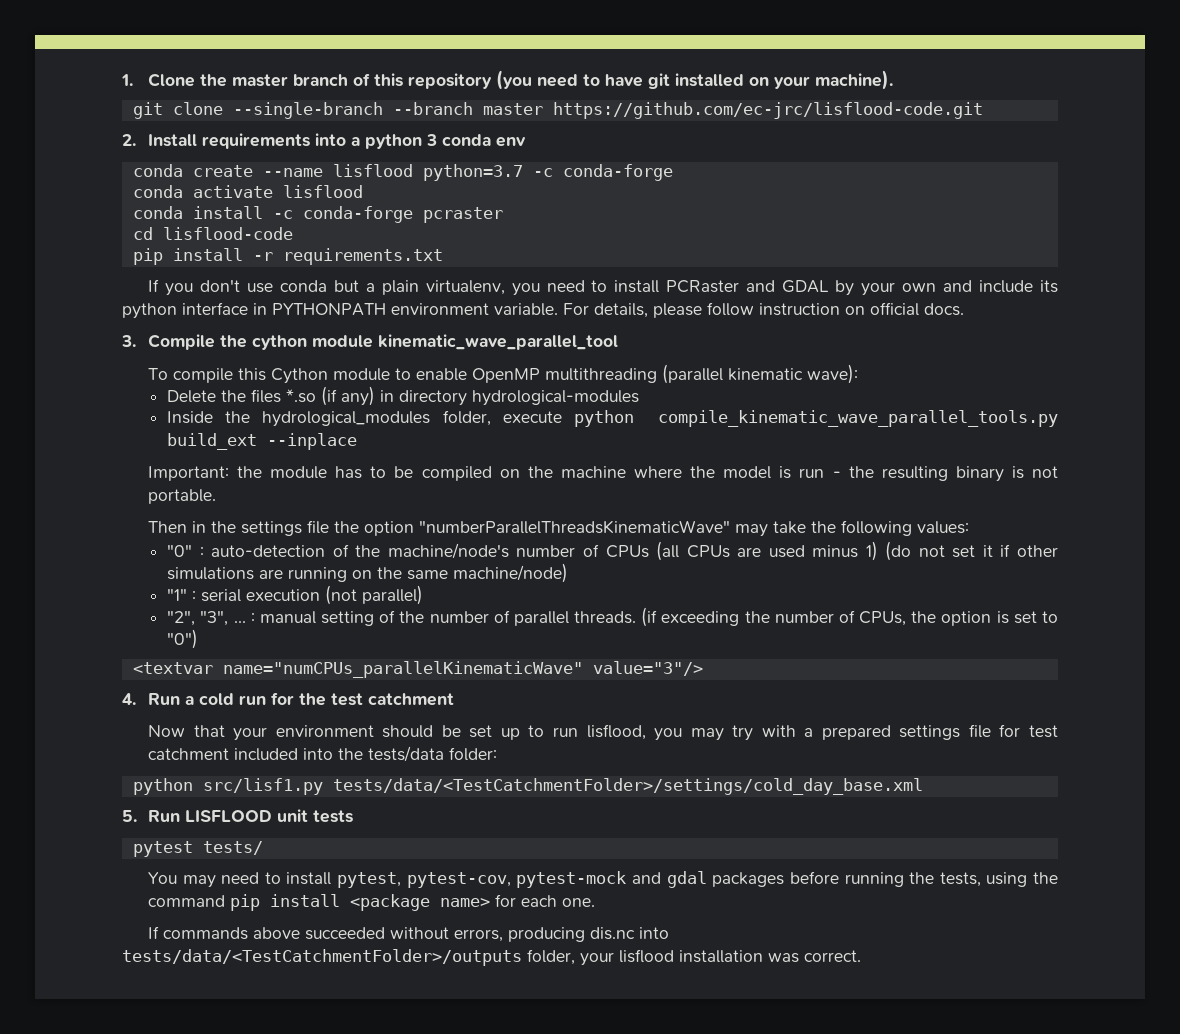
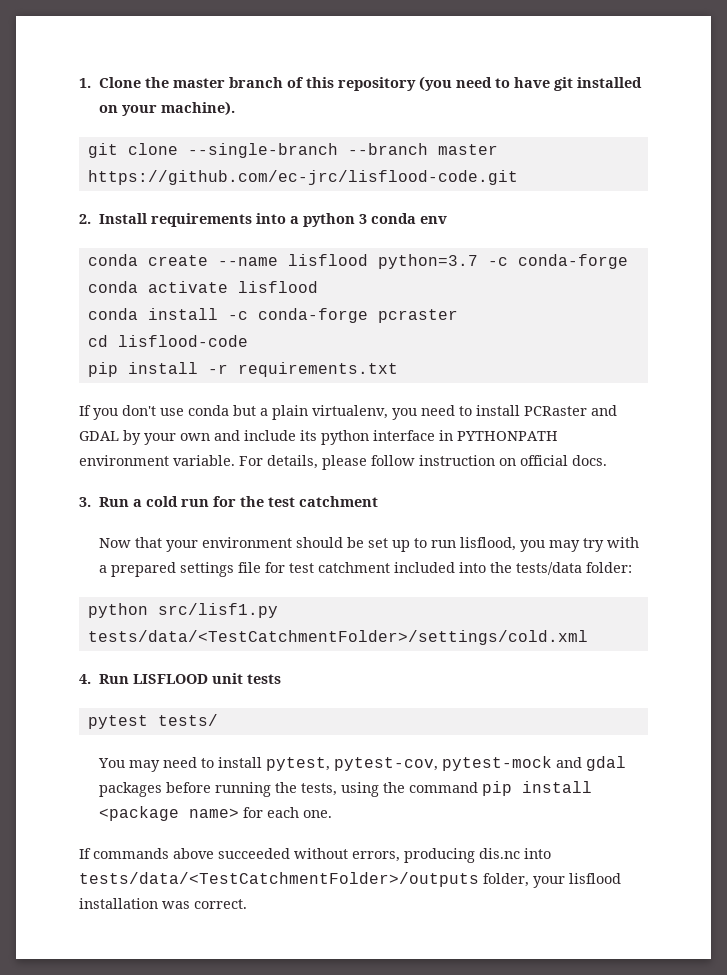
- 3. Compile the cython module kinematic_wave_parallel_tool
- To compile this Cython module to enable OpenMP multithreading (parallel kinematic wave):
- Delete the files *.so (if any) in directory hydrological-modules
- Inside the hydrological_modules folder, execute python compile_kinematic_wave_parallel_tools.py build_ext --inplace
- Important: the module has to be compiled on the machine where the model is run - the resulting binary is not portable.
- Then in the settings file the option "numberParallelThreadsKinematicWave" may take the following values:
- "0" : auto-detection of the machine/node's number of CPUs (all CPUs are used minus 1) (do not set it if other simulations are running on the same machine/node)
- "1" : serial execution (not parallel)
- "2", "3", ... : manual setting of the number of parallel threads. (if exceeding the number of CPUs, the option is set to "0")
- <textvar name="numCPUs_parallelKinematicWave" value="3"/>
- 4. Run a cold run for the test catchment
+ 3. Run a cold run for the test catchment
- python src/lisf1.py tests/data/<TestCatchmentFolder>/settings/cold_day_base.xml
- 5. Run LISFLOOD unit tests
+ python src/lisf1.py tests/data/<TestCatchmentFolder>/settings/cold.xml
+ 4. Run LISFLOOD unit tests

